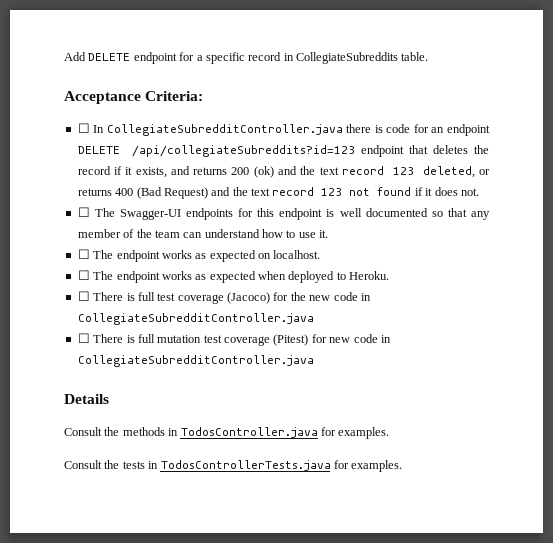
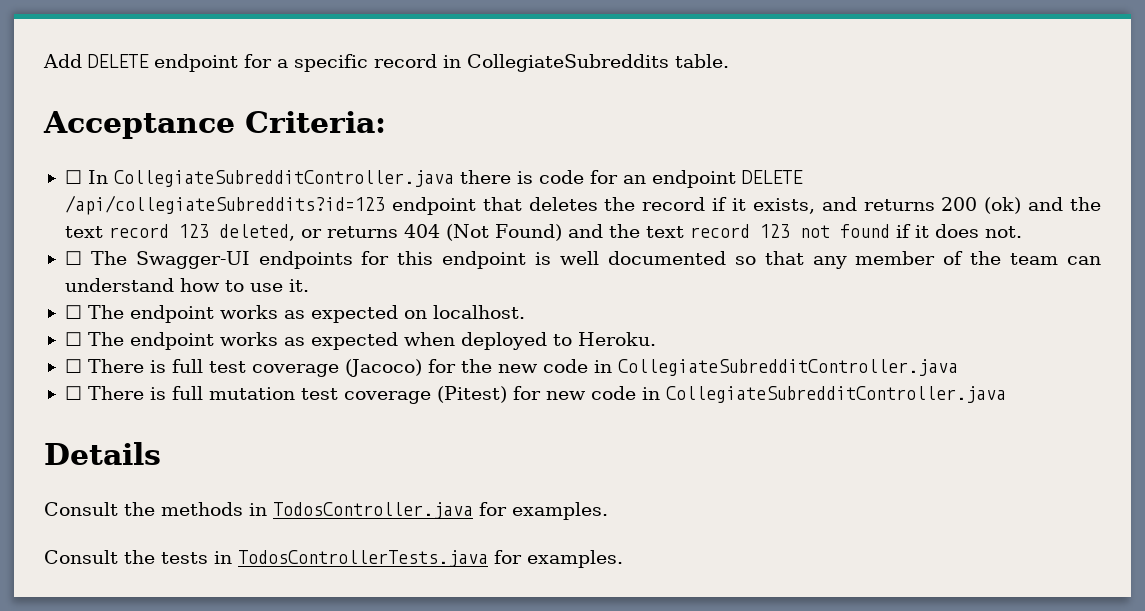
- ☐ In CollegiateSubredditController.java there is code for an endpoint DELETE /api/collegiateSubreddits?id=123 endpoint that deletes the record if it exists, and returns 200 (ok) and the text record 123 deleted, or returns 400 (Bad Request) and the text record 123 not found if it does not.
+ ☐ In CollegiateSubredditController.java there is code for an endpoint DELETE /api/collegiateSubreddits?id=123 endpoint that deletes the record if it exists, and returns 200 (ok) and the text record 123 deleted, or returns 404 (Not Found) and the text record 123 not found if it does not.

